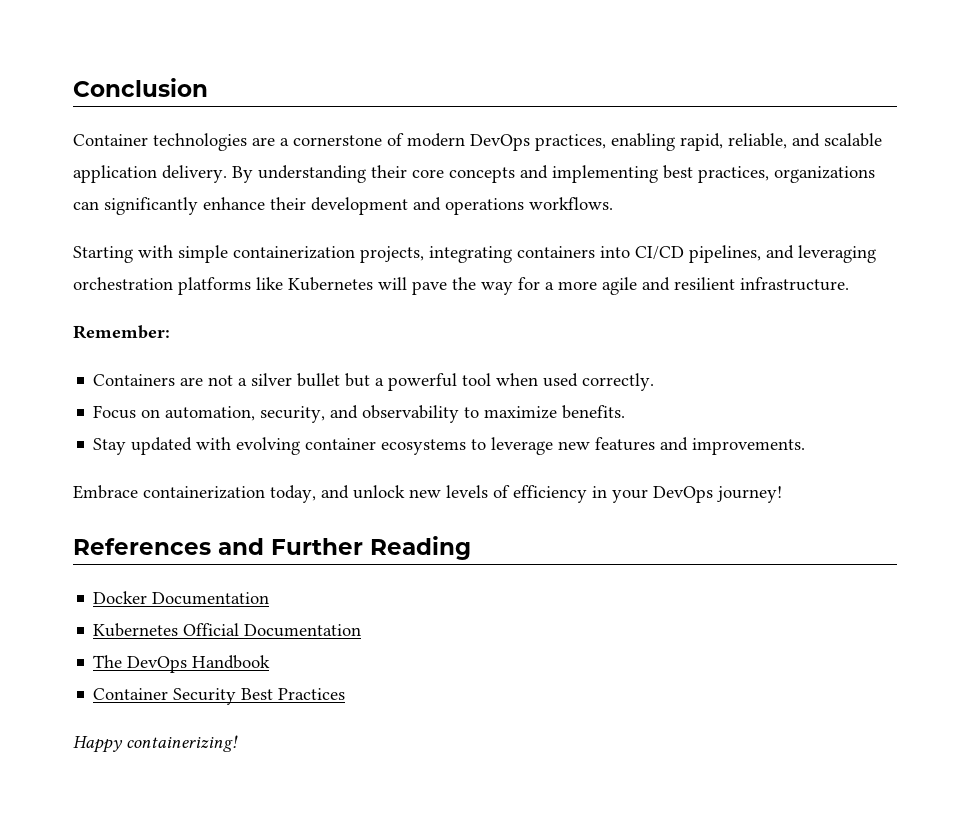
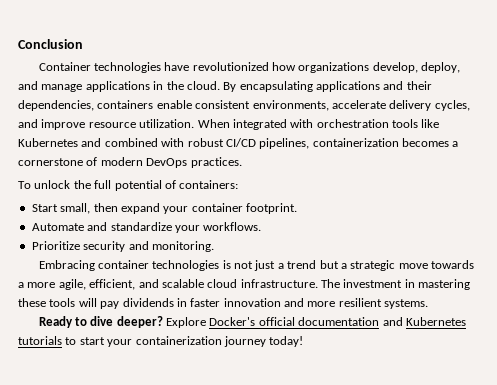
- Container technologies are a cornerstone of modern DevOps practices, enabling rapid, reliable, and scalable application delivery. By understanding their core concepts and implementing best practices, organizations can significantly enhance their development and operations workflows.
- Starting with simple containerization projects, integrating containers into CI/CD pipelines, and leveraging orchestration platforms like Kubernetes will pave the way for a more agile and resilient infrastructure.
- Remember:
- Containers are not a silver bullet but a powerful tool when used correctly.
- Focus on automation, security, and observability to maximize benefits.
- Stay updated with evolving container ecosystems to leverage new features and improvements.
- Embrace containerization today, and unlock new levels of efficiency in your DevOps journey!
- References and Further Reading
- Docker Documentation
- Kubernetes Official Documentation
- The DevOps Handbook
- Container Security Best Practices
- Happy containerizing!
+ Container technologies have revolutionized how organizations develop, deploy, and manage applications in the cloud. By encapsulating applications and their dependencies, containers enable consistent environments, accelerate delivery cycles, and improve resource utilization. When integrated with orchestration tools like Kubernetes and combined with robust CI/CD pipelines, containerization becomes a cornerstone of modern DevOps practices.
+ To unlock the full potential of containers:
+ Start small, then expand your container footprint.
+ Automate and standardize your workflows.
+ Prioritize security and monitoring.
+ Embracing container technologies is not just a trend but a strategic move towards a more agile, efficient, and scalable cloud infrastructure. The investment in mastering these tools will pay dividends in faster innovation and more resilient systems.
+ Ready to dive deeper? Explore Docker's official documentation and Kubernetes tutorials to start your containerization journey today!

